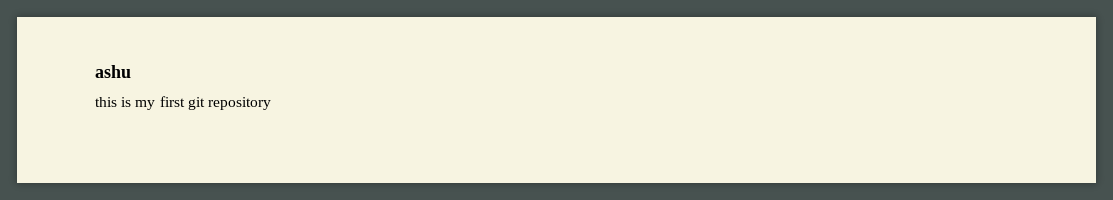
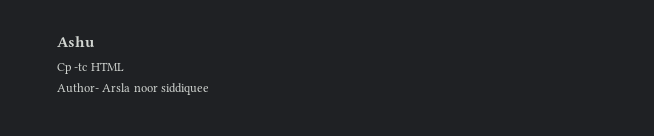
- ashu
- this is my first git repository
+ Ashu
+ Cp -tc HTML
+ Author- Arsla noor siddiquee

